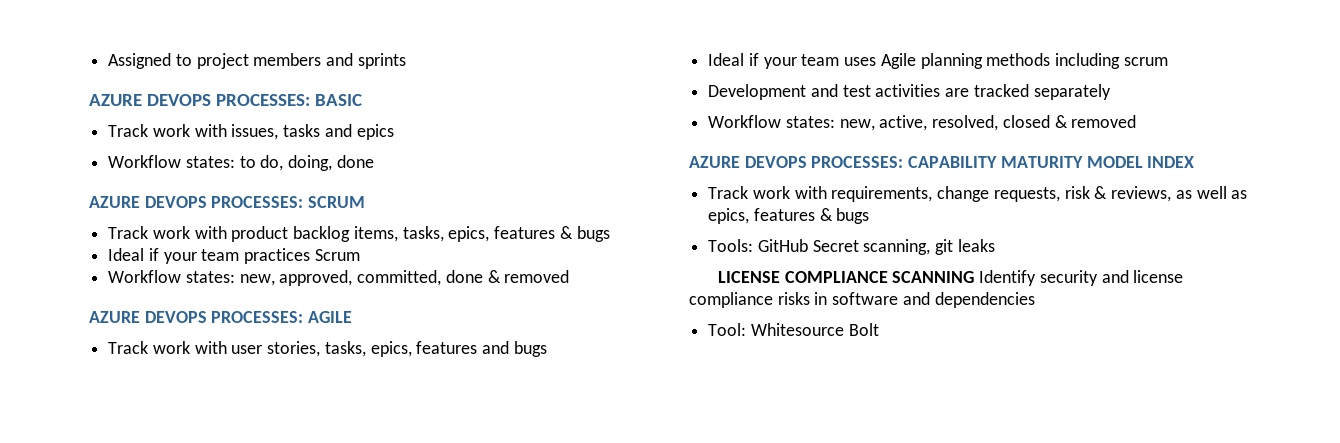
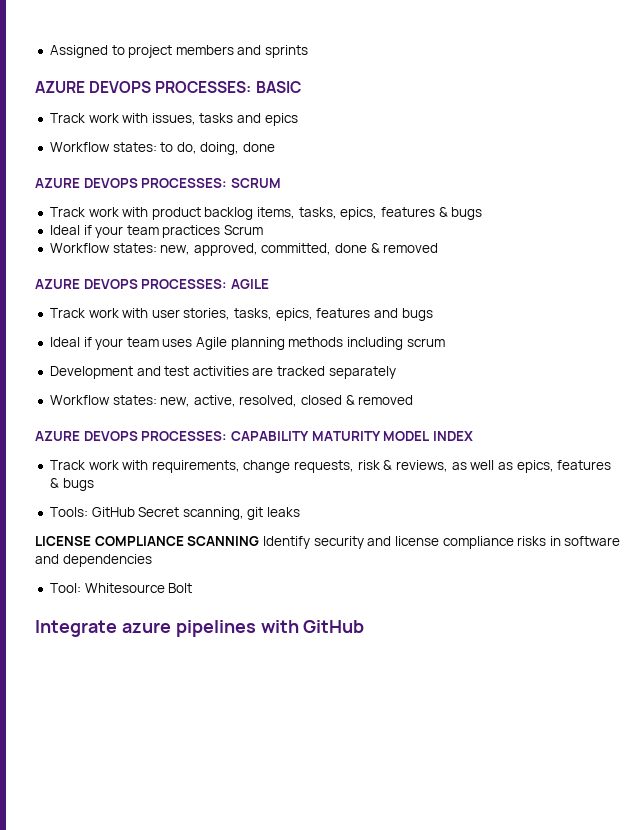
+ Integrate azure pipelines with GitHub

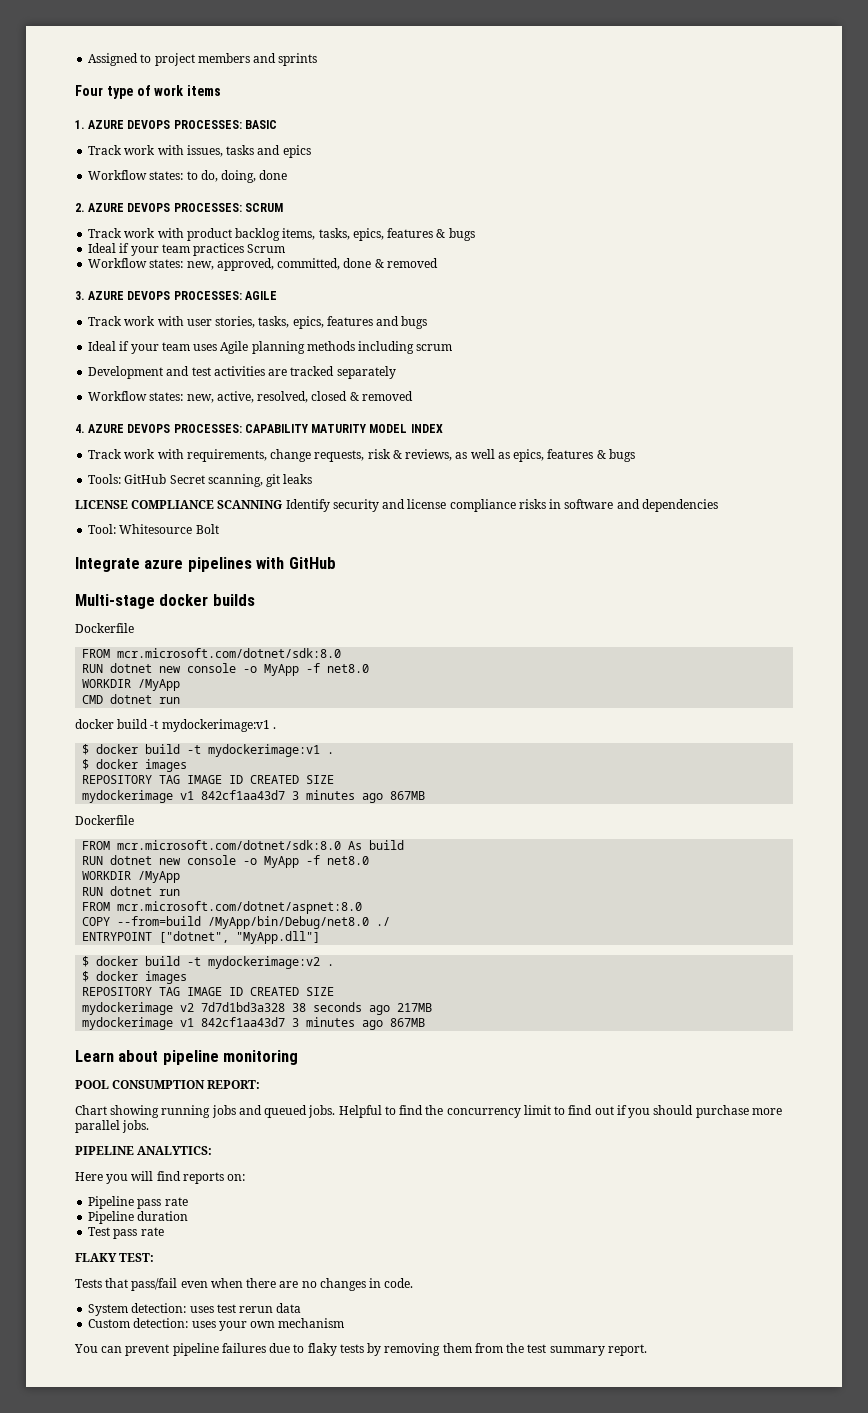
- AZURE DEVOPS PROCESSES: BASIC
+ Four type of work items
+ 1. AZURE DEVOPS PROCESSES: BASIC
- AZURE DEVOPS PROCESSES: SCRUM
+ 2. AZURE DEVOPS PROCESSES: SCRUM
- AZURE DEVOPS PROCESSES: AGILE
+ 3. AZURE DEVOPS PROCESSES: AGILE
- AZURE DEVOPS PROCESSES: CAPABILITY MATURITY MODEL INDEX
+ 4. AZURE DEVOPS PROCESSES: CAPABILITY MATURITY MODEL INDEX
+ Multi-stage docker builds
+ Dockerfile
+ FROM mcr.microsoft.com/dotnet/sdk:8.0
+ RUN dotnet new console -o MyApp -f net8.0
+ WORKDIR /MyApp
+ CMD dotnet run
+ docker build -t mydockerimage:v1 .
+ $ docker build -t mydockerimage:v1 .
+ $ docker images
+ REPOSITORY TAG IMAGE ID CREATED SIZE
+ mydockerimage v1 842cf1aa43d7 3 minutes ago 867MB
+ Dockerfile
+ FROM mcr.microsoft.com/dotnet/sdk:8.0 As build
+ RUN dotnet new console -o MyApp -f net8.0
+ WORKDIR /MyApp
+ RUN dotnet run
+ FROM mcr.microsoft.com/dotnet/aspnet:8.0
+ COPY --from=build /MyApp/bin/Debug/net8.0 ./
+ ENTRYPOINT ["dotnet", "MyApp.dll"]
+ $ docker build -t mydockerimage:v2 .
+ $ docker images
+ REPOSITORY TAG IMAGE ID CREATED SIZE
+ mydockerimage v2 7d7d1bd3a328 38 seconds ago 217MB
+ mydockerimage v1 842cf1aa43d7 3 minutes ago 867MB
+ Learn about pipeline monitoring
+ POOL CONSUMPTION REPORT:
+ Chart showing running jobs and queued jobs. Helpful to find the concurrency limit to find out if you should purchase more parallel jobs.
+ PIPELINE ANALYTICS:
+ Here you will find reports on:
+ Pipeline pass rate
+ Pipeline duration
+ Test pass rate
+ FLAKY TEST:
+ Tests that pass/fail even when there are no changes in code.
+ System detection: uses test rerun data
+ Custom detection: uses your own mechanism
+ You can prevent pipeline failures due to flaky tests by removing them from the test summary report.

